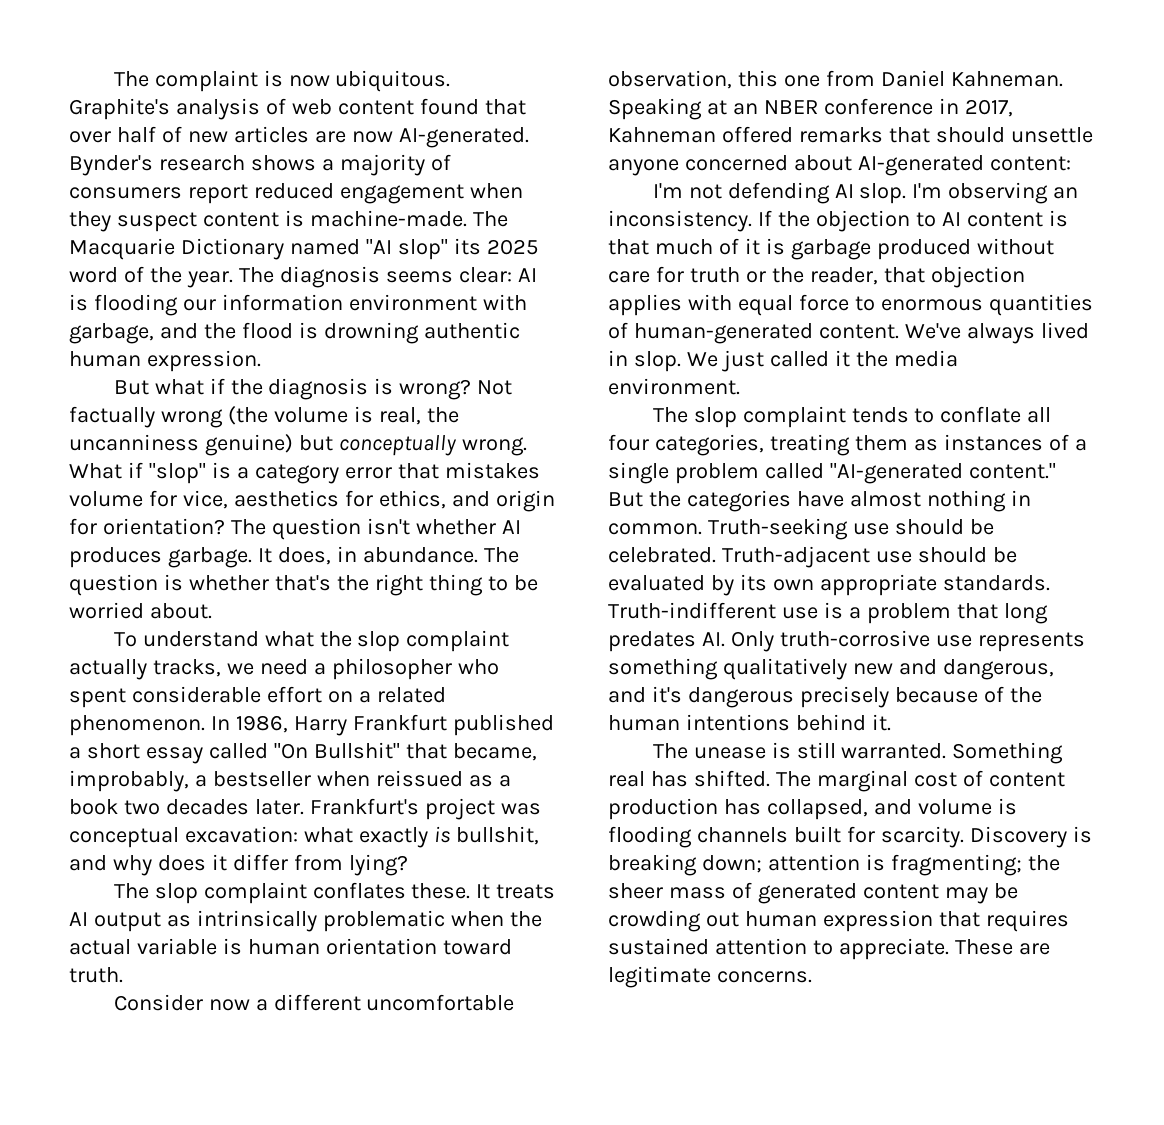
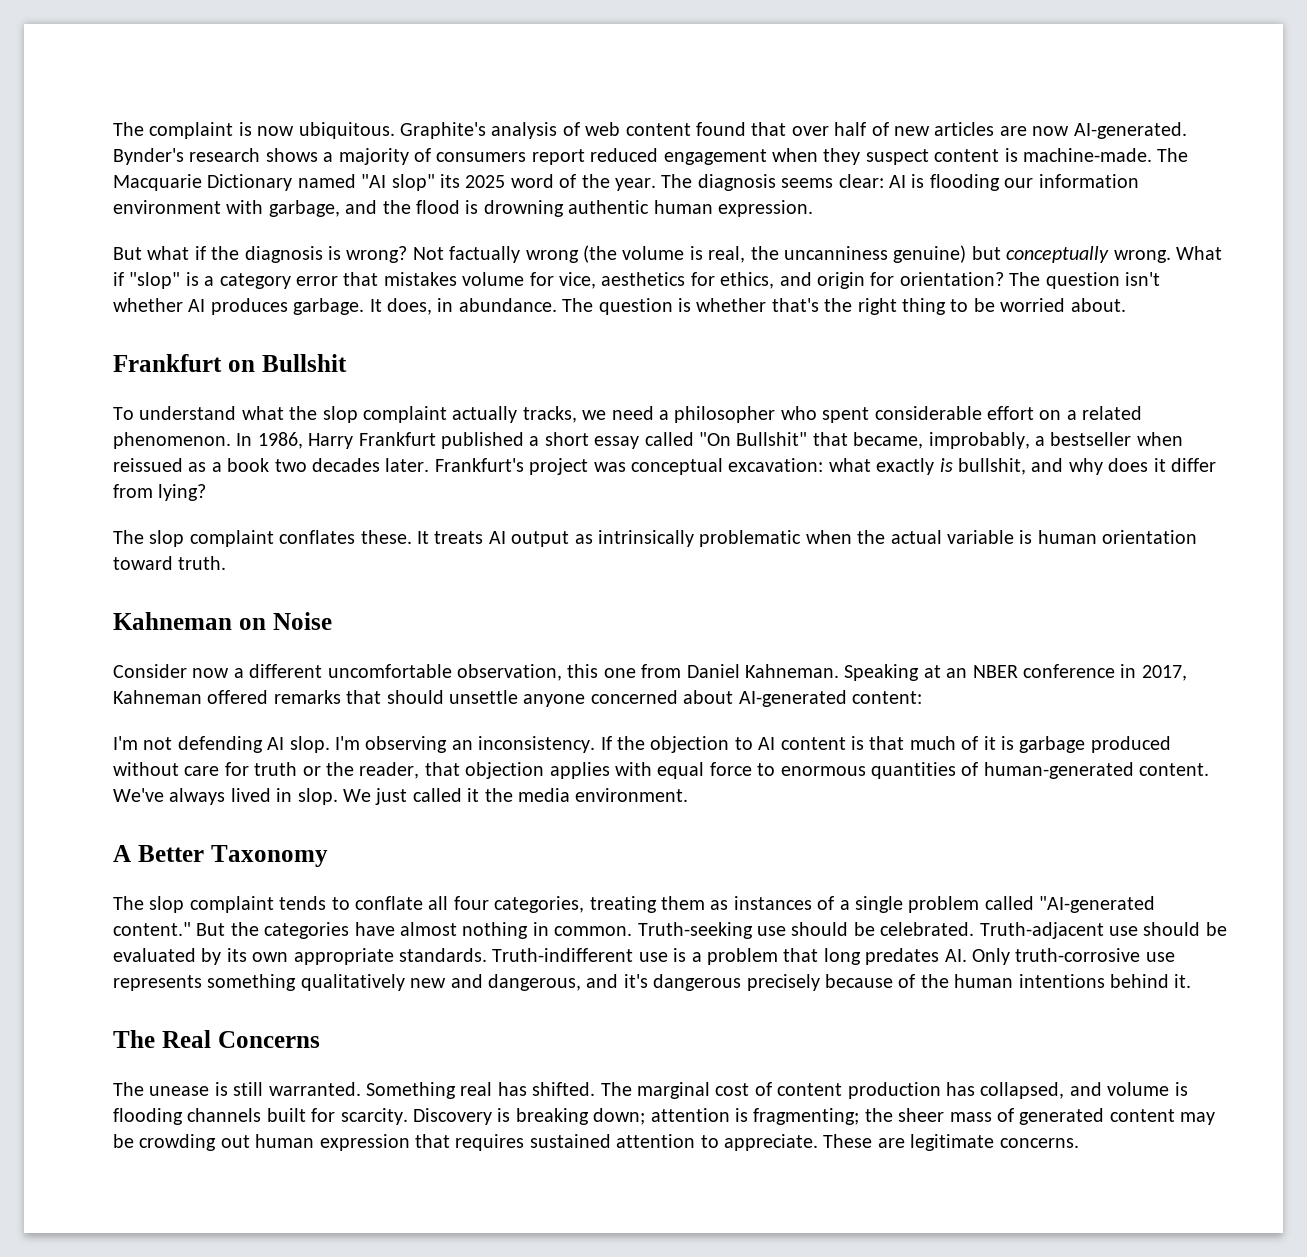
+ Frankfurt on Bullshit
+ Kahneman on Noise
+ A Better Taxonomy
+ The Real Concerns

